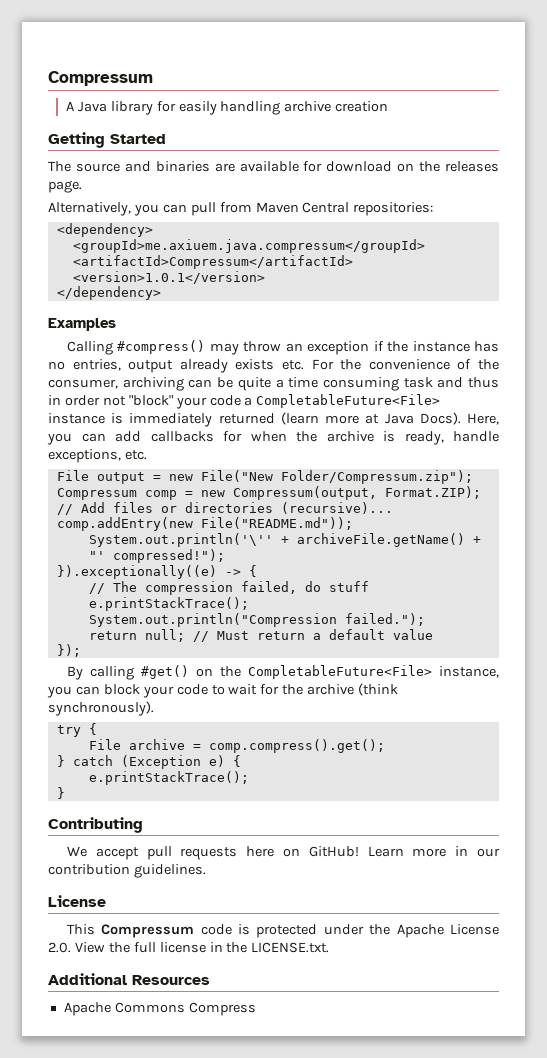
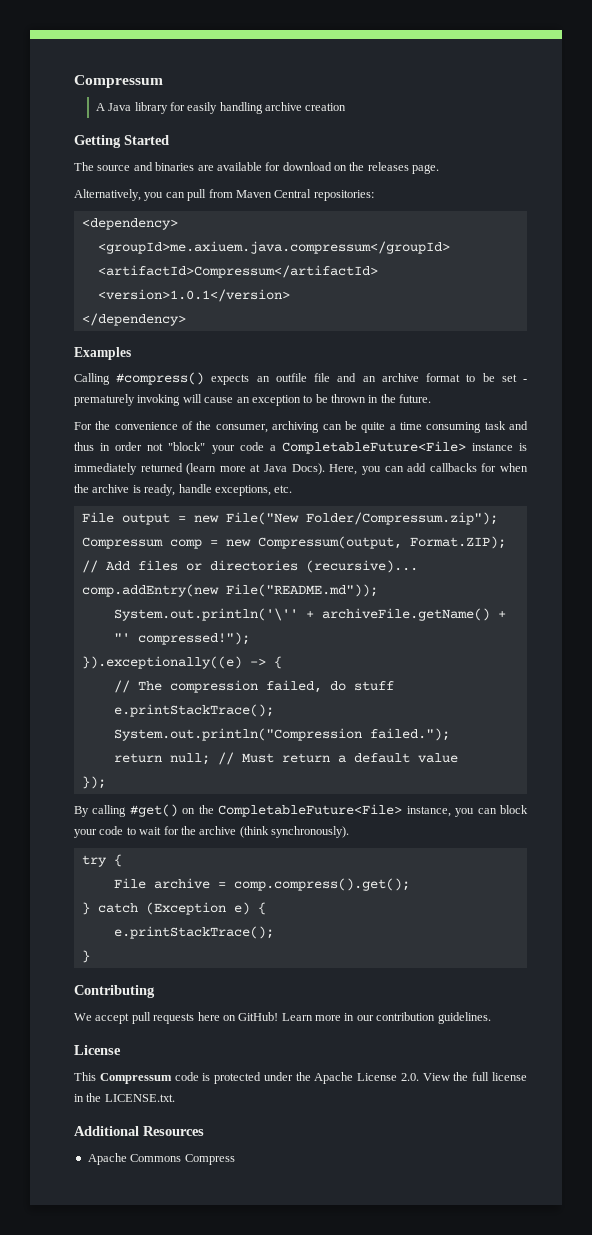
- Calling #compress() may throw an exception if the instance has no entries, output already exists etc. For the convenience of the consumer, archiving can be quite a time consuming task and thus in order not "block" your code a CompletableFuture<File> instance is immediately returned (learn more at Java Docs).
+ Calling #compress() expects an outfile file and an archive format to be set - prematurely invoking will cause an exception to be thrown in the future.
+ For the convenience of the consumer, archiving can be quite a time consuming task and thus in order not "block" your code a CompletableFuture<File> instance is immediately returned (learn more at Java Docs).

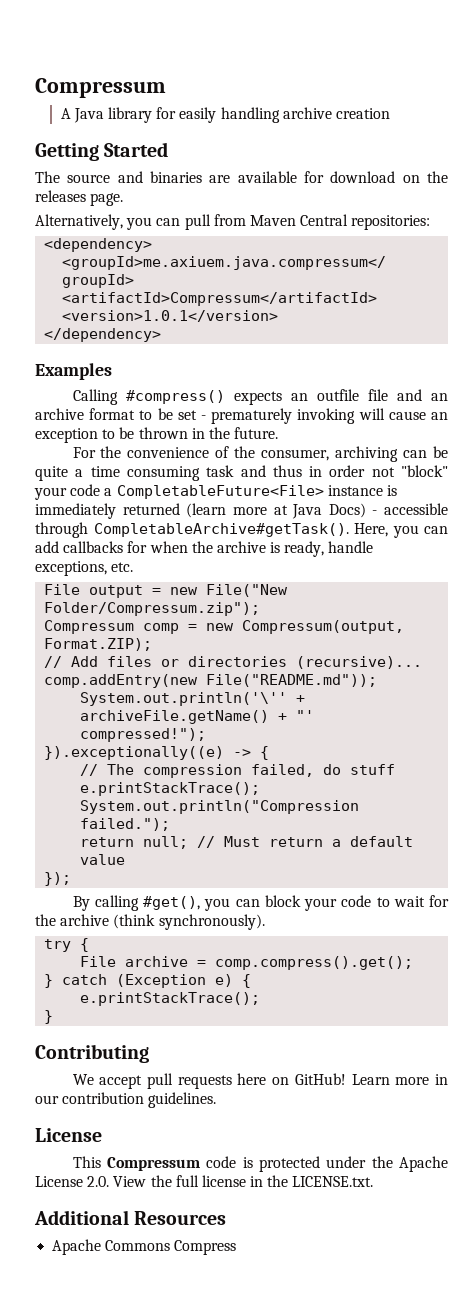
- For the convenience of the consumer, archiving can be quite a time consuming task and thus in order not "block" your code a CompletableFuture<File> instance is immediately returned (learn more at Java Docs).
+ For the convenience of the consumer, archiving can be quite a time consuming task and thus in order not "block" your code a CompletableFuture<File> instance is immediately returned (learn more at Java Docs) - accessible through CompletableArchive#getTask().
- By calling #get() on the CompletableFuture<File> instance, you can block your code to wait for the archive (think synchronously).
+ By calling #get(), you can block your code to wait for the archive (think synchronously).

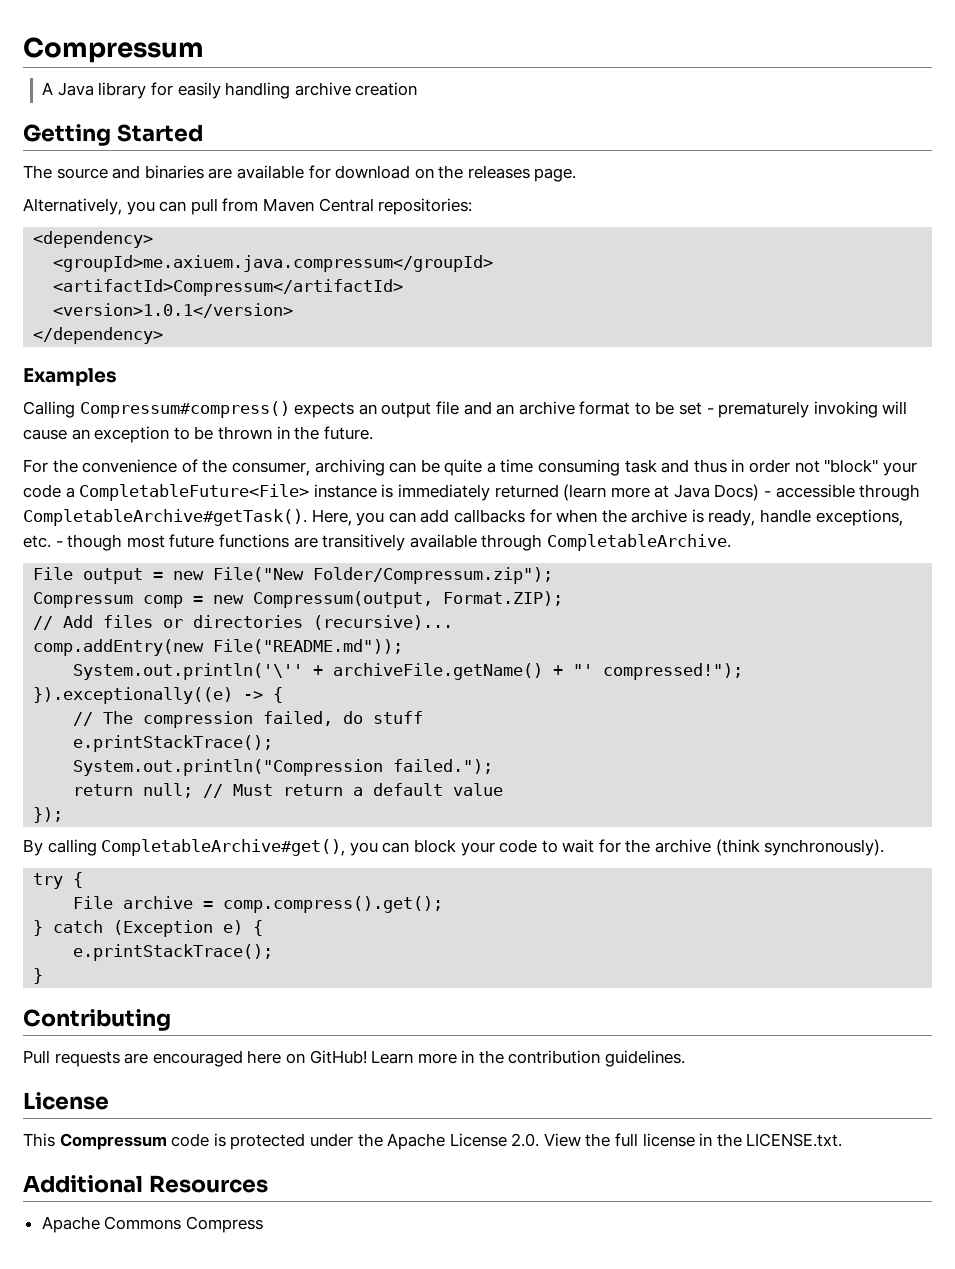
- Calling #compress() expects an outfile file and an archive format to be set - prematurely invoking will cause an exception to be thrown in the future.
+ Calling Compressum#compress() expects an output file and an archive format to be set - prematurely invoking will cause an exception to be thrown in the future.
- Here, you can add callbacks for when the archive is ready, handle exceptions, etc.
+ Here, you can add callbacks for when the archive is ready, handle exceptions, etc. - though most future functions are transitively available through CompletableArchive.
- By calling #get(), you can block your code to wait for the archive (think synchronously).
+ By calling CompletableArchive#get(), you can block your code to wait for the archive (think synchronously).
- We accept pull requests here on GitHub!
+ Pull requests are encouraged here on GitHub!
- Learn more in our contribution guidelines.
+ Learn more in the contribution guidelines.

